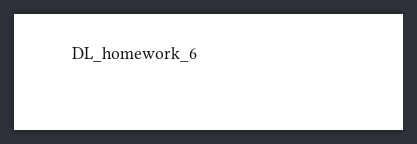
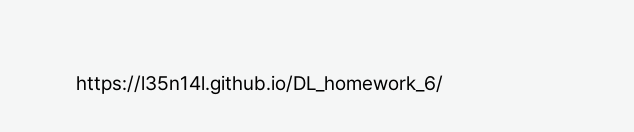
- DL_homework_6
+ https://l35n14l.github.io/DL_homework_6/

